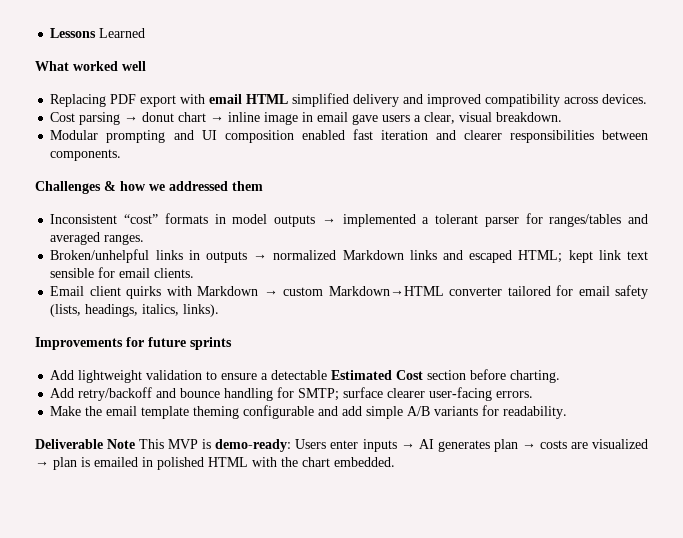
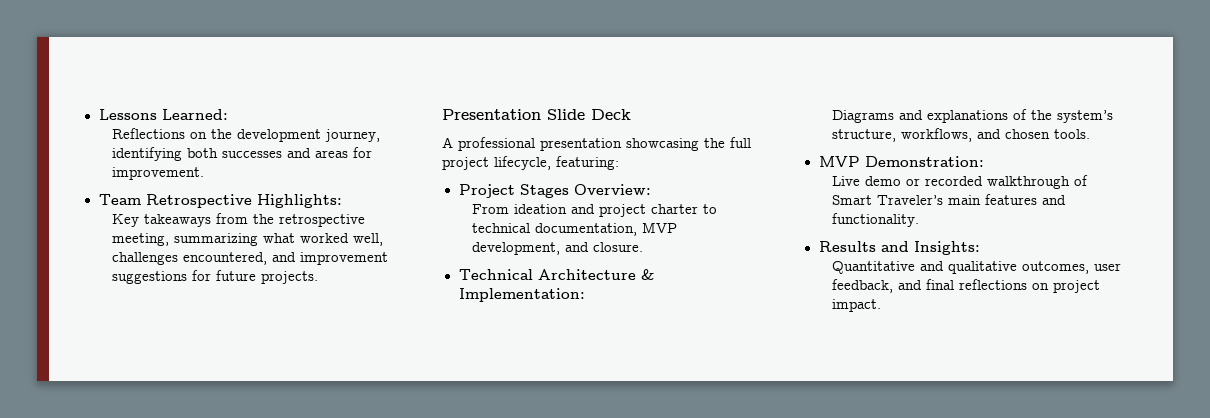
- Lessons Learned
- What worked well
- Replacing PDF export with email HTML simplified delivery and improved compatibility across devices.
- Cost parsing → donut chart → inline image in email gave users a clear, visual breakdown.
- Modular prompting and UI composition enabled fast iteration and clearer responsibilities between components.
- Challenges & how we addressed them
- Inconsistent “cost” formats in model outputs → implemented a tolerant parser for ranges/tables and averaged ranges.
- Broken/unhelpful links in outputs → normalized Markdown links and escaped HTML; kept link text sensible for email clients.
- Email client quirks with Markdown → custom Markdown→HTML converter tailored for email safety (lists, headings, italics, links).
- Improvements for future sprints
- Add lightweight validation to ensure a detectable Estimated Cost section before charting.
- Add retry/backoff and bounce handling for SMTP; surface clearer user-facing errors.
- Make the email template theming configurable and add simple A/B variants for readability.
- Deliverable Note This MVP is demo-ready: Users enter inputs → AI generates plan → costs are visualized → plan is emailed in polished HTML with the chart embedded.
+ Lessons Learned:
+ Reflections on the development journey, identifying both successes and areas for improvement.
+ Team Retrospective Highlights:
+ Key takeaways from the retrospective meeting, summarizing what worked well, challenges encountered, and improvement suggestions for future projects.
+ Presentation Slide Deck
+ A professional presentation showcasing the full project lifecycle, featuring:
+ Project Stages Overview:
+ From ideation and project charter to technical documentation, MVP development, and closure.
+ Technical Architecture & Implementation:
+ Diagrams and explanations of the system’s structure, workflows, and chosen tools.
+ MVP Demonstration:
+ Live demo or recorded walkthrough of Smart Traveler’s main features and functionality.
+ Results and Insights:
+ Quantitative and qualitative outcomes, user feedback, and final reflections on project impact.

